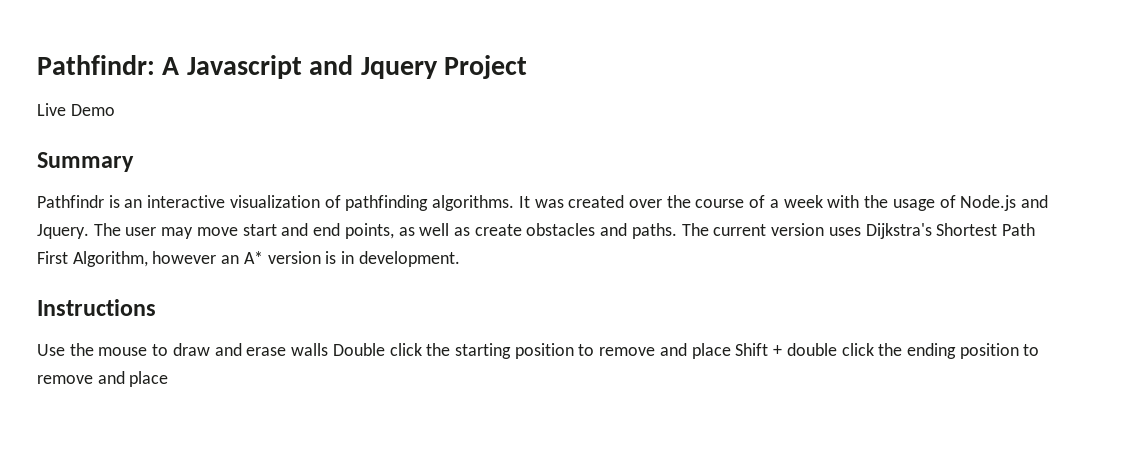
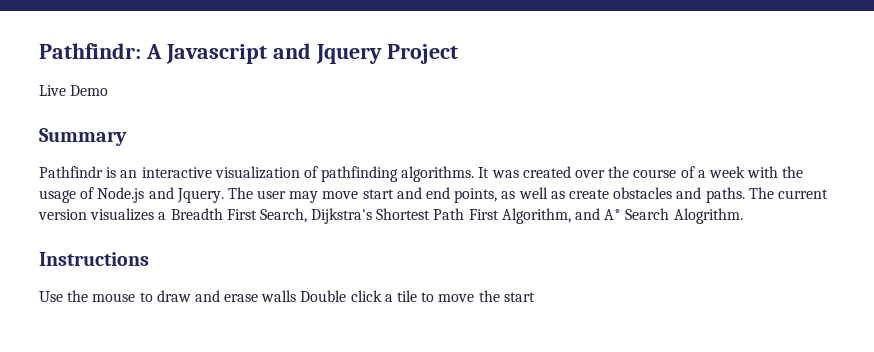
- The current version uses Dijkstra's Shortest Path First Algorithm, however an A* version is in development.
+ The current version visualizes a Breadth First Search, Dijkstra's Shortest Path First Algorithm, and A* Search Alogrithm.
- Use the mouse to draw and erase walls Double click the starting position to remove and place Shift + double click the ending position to remove and place
+ Use the mouse to draw and erase walls Double click a tile to move the start

